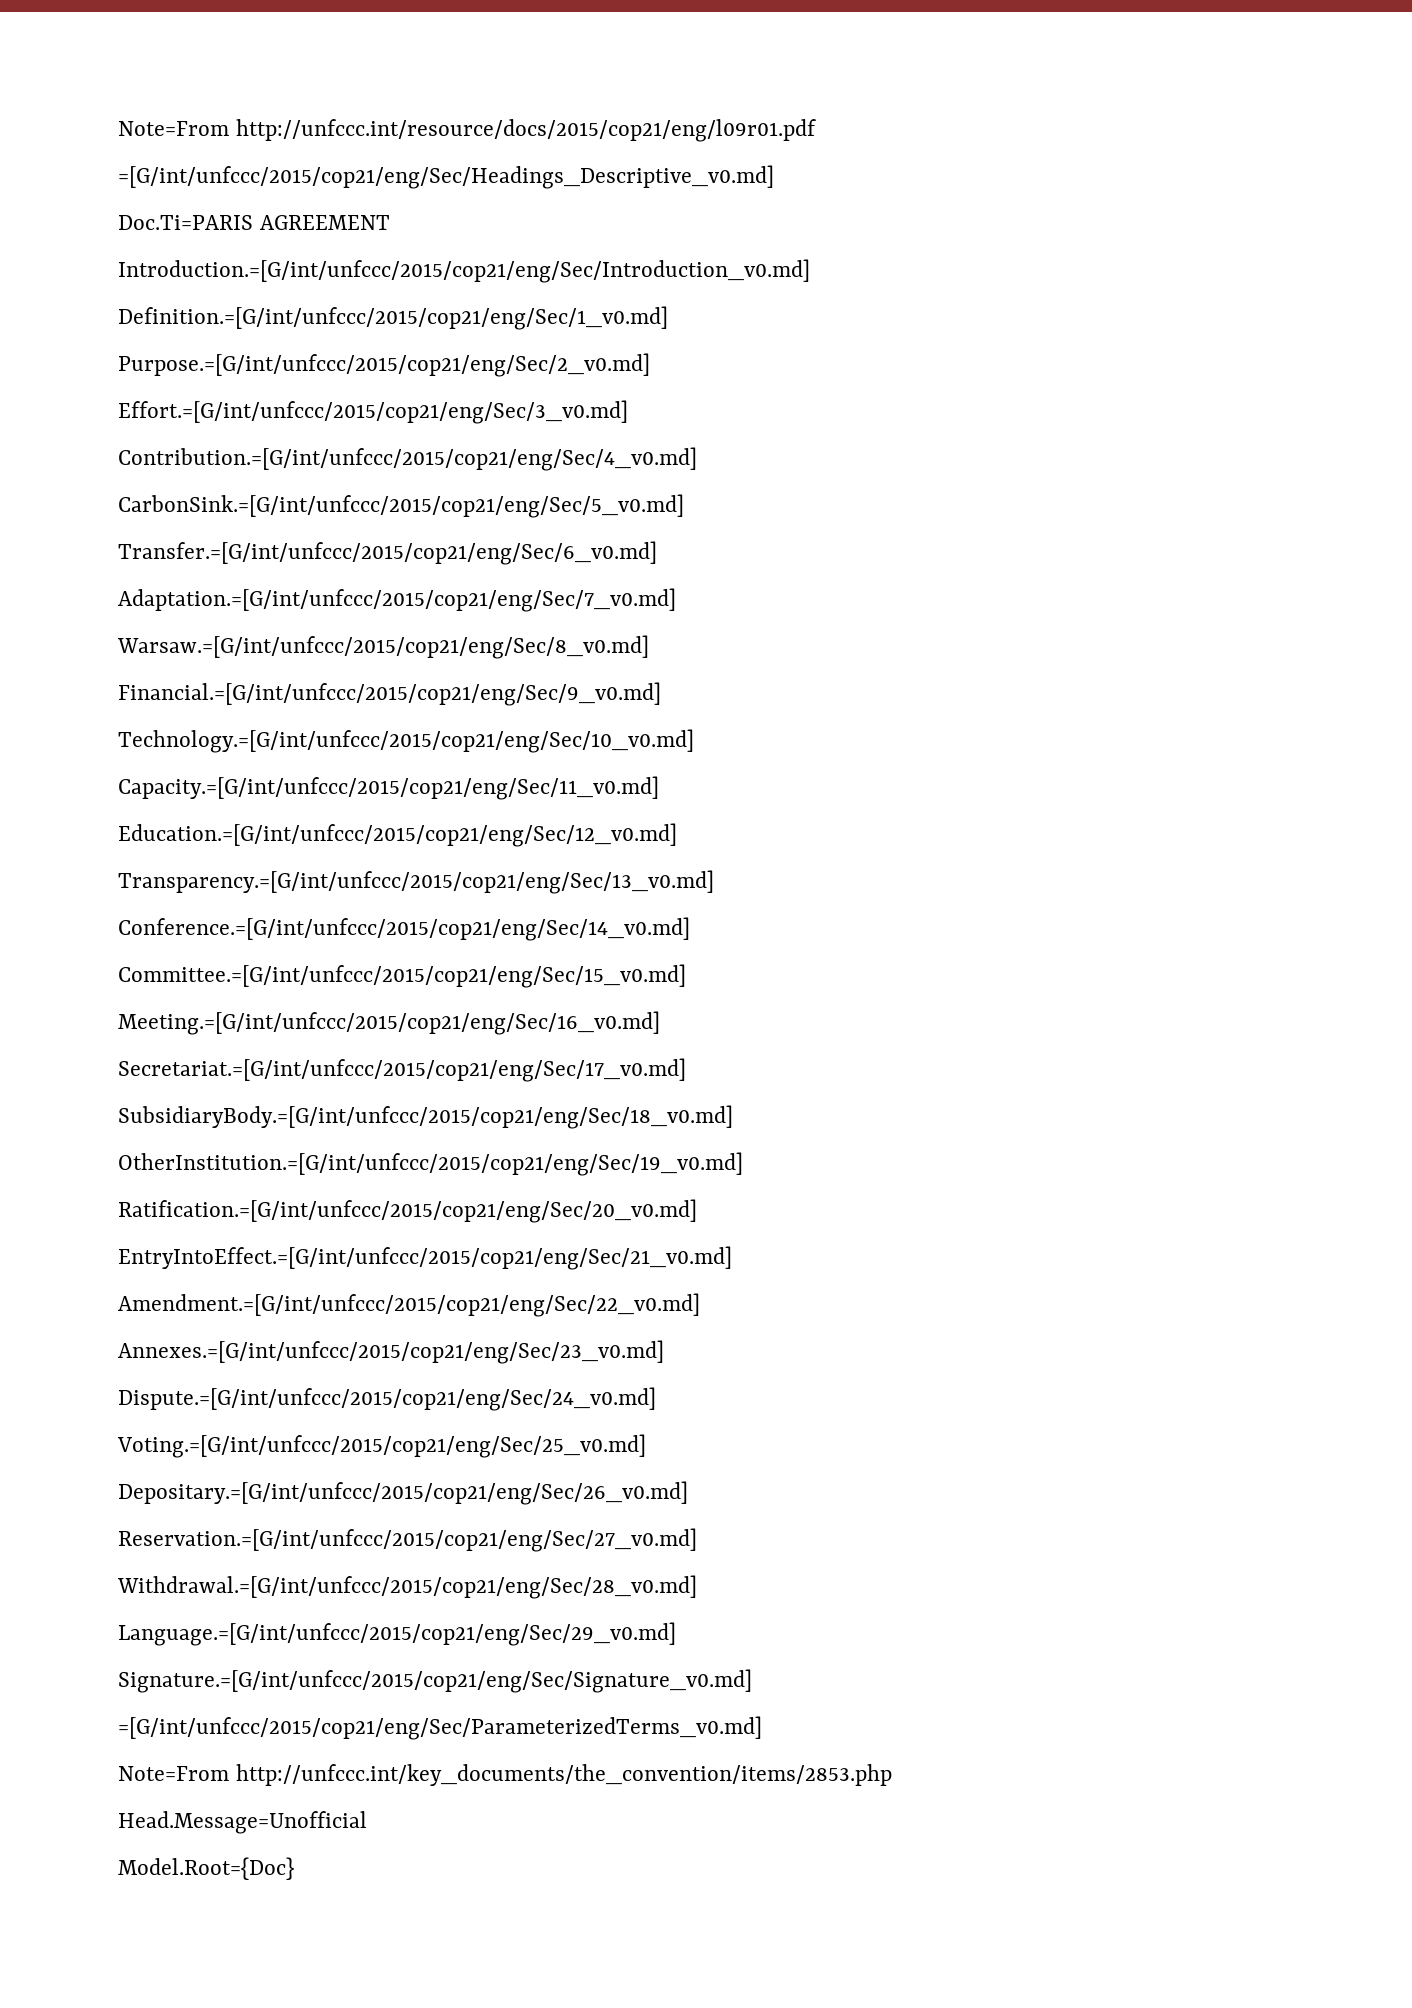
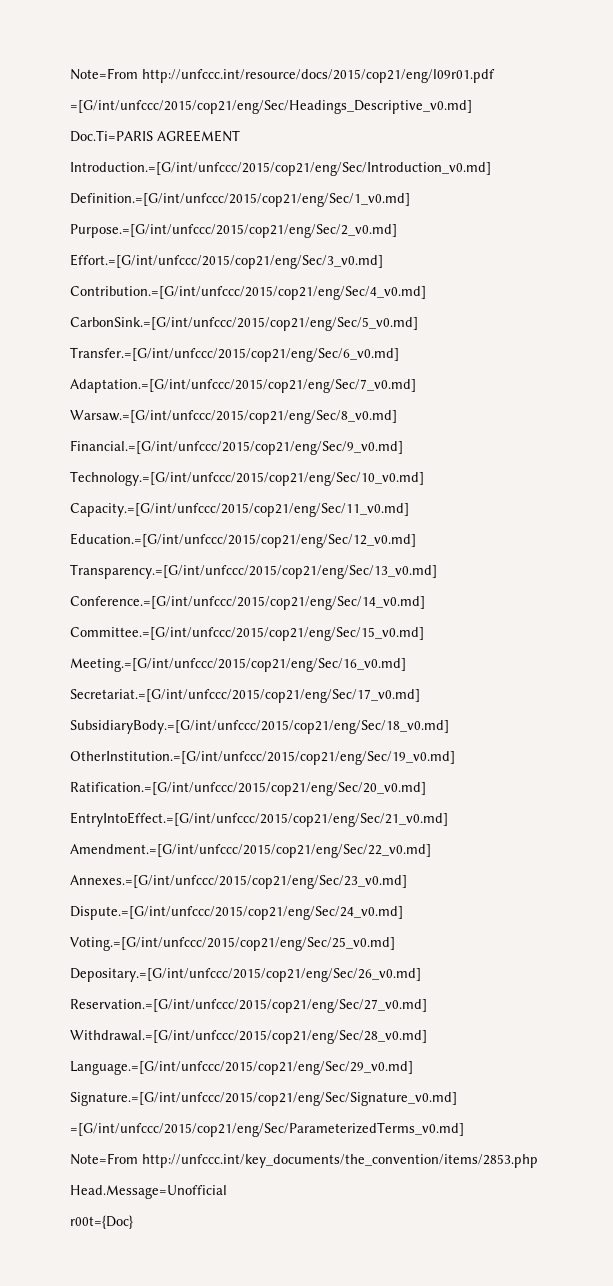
- Model.Root={Doc}
+ r00t={Doc}

